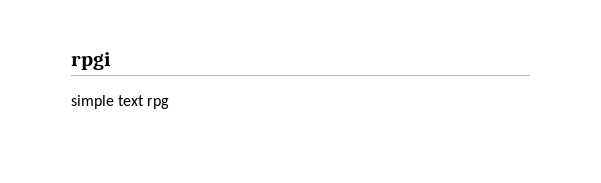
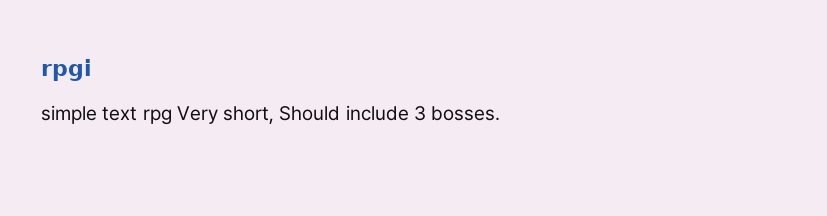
- simple text rpg
+ simple text rpg Very short, Should include 3 bosses.

